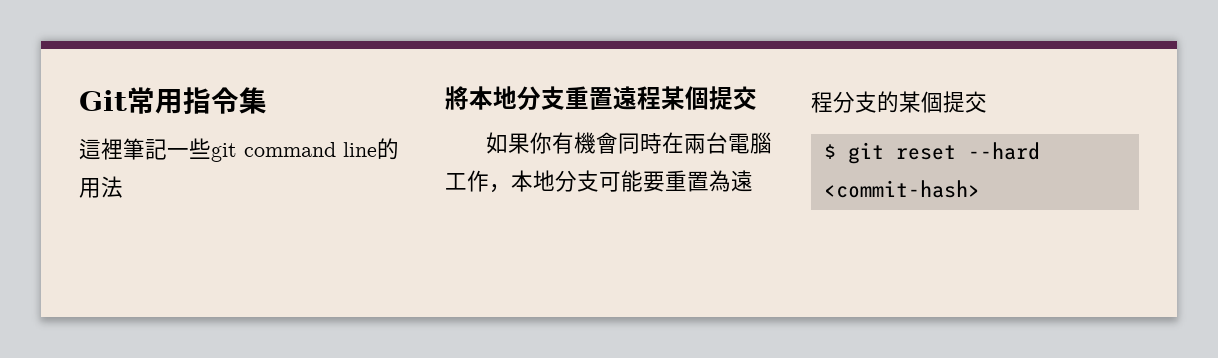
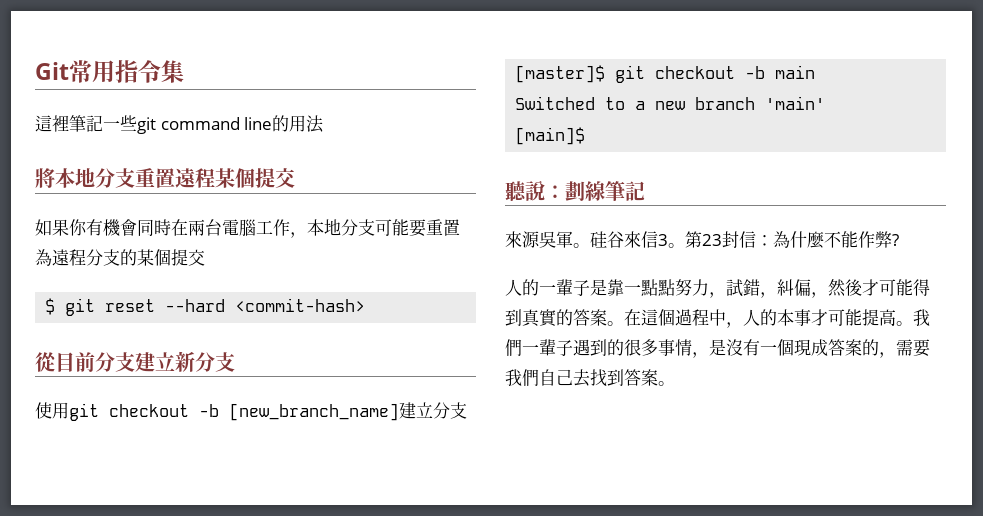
+ 從目前分支建立新分支
+ 使用git checkout -b [new_branch_name]建立分支
+ [master]$ git checkout -b main
+ Switched to a new branch 'main'
+ [main]$
+ 聽說：劃線筆記
+ 來源吳軍。硅谷來信3。第23封信：為什麼不能作弊?
+ 人的一輩子是靠一點點努力，試錯，糾偏，然後才可能得到真實的答案。在這個過程中，人的本事才可能提高。我們一輩子遇到的很多事情，是沒有一個現成答案的，需要我們自己去找到答案。

